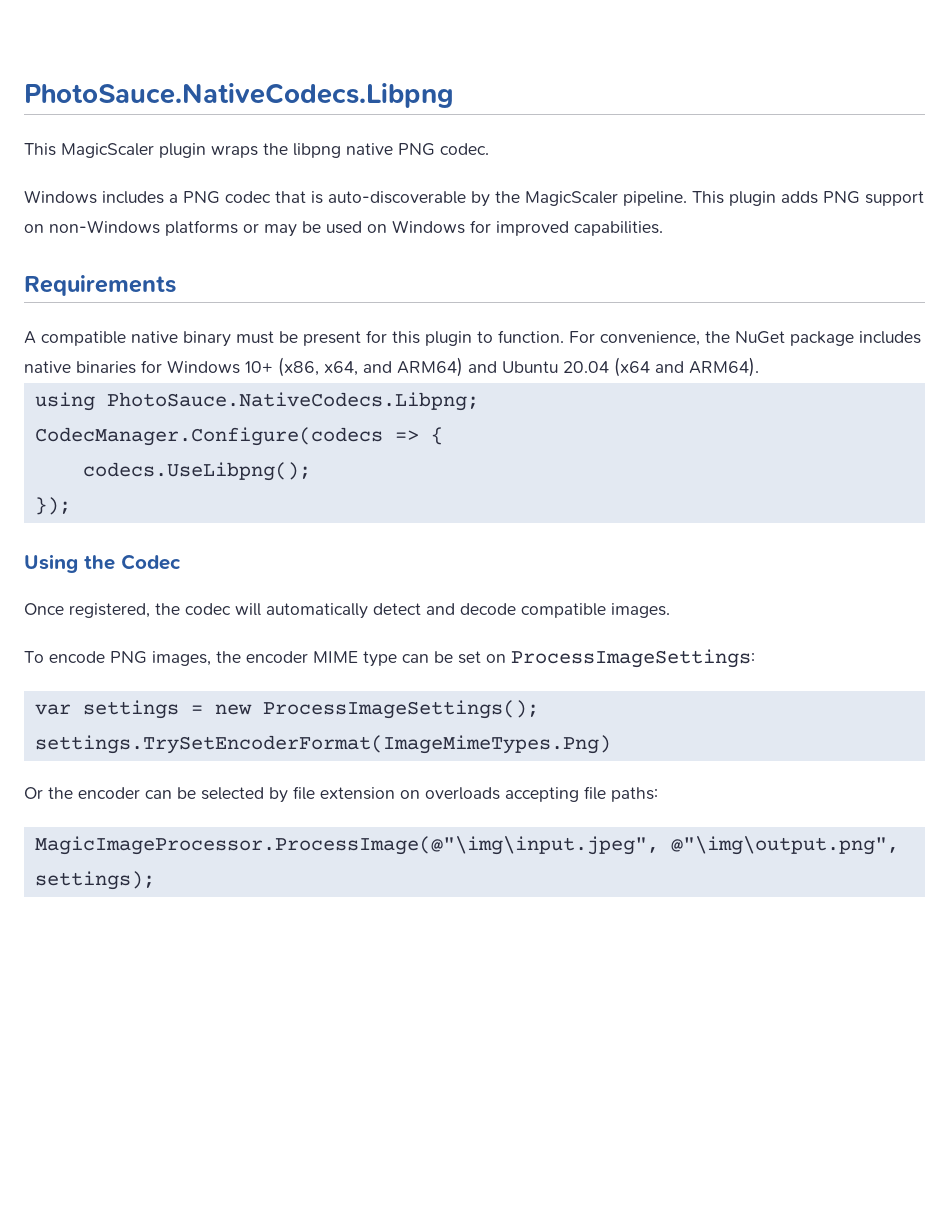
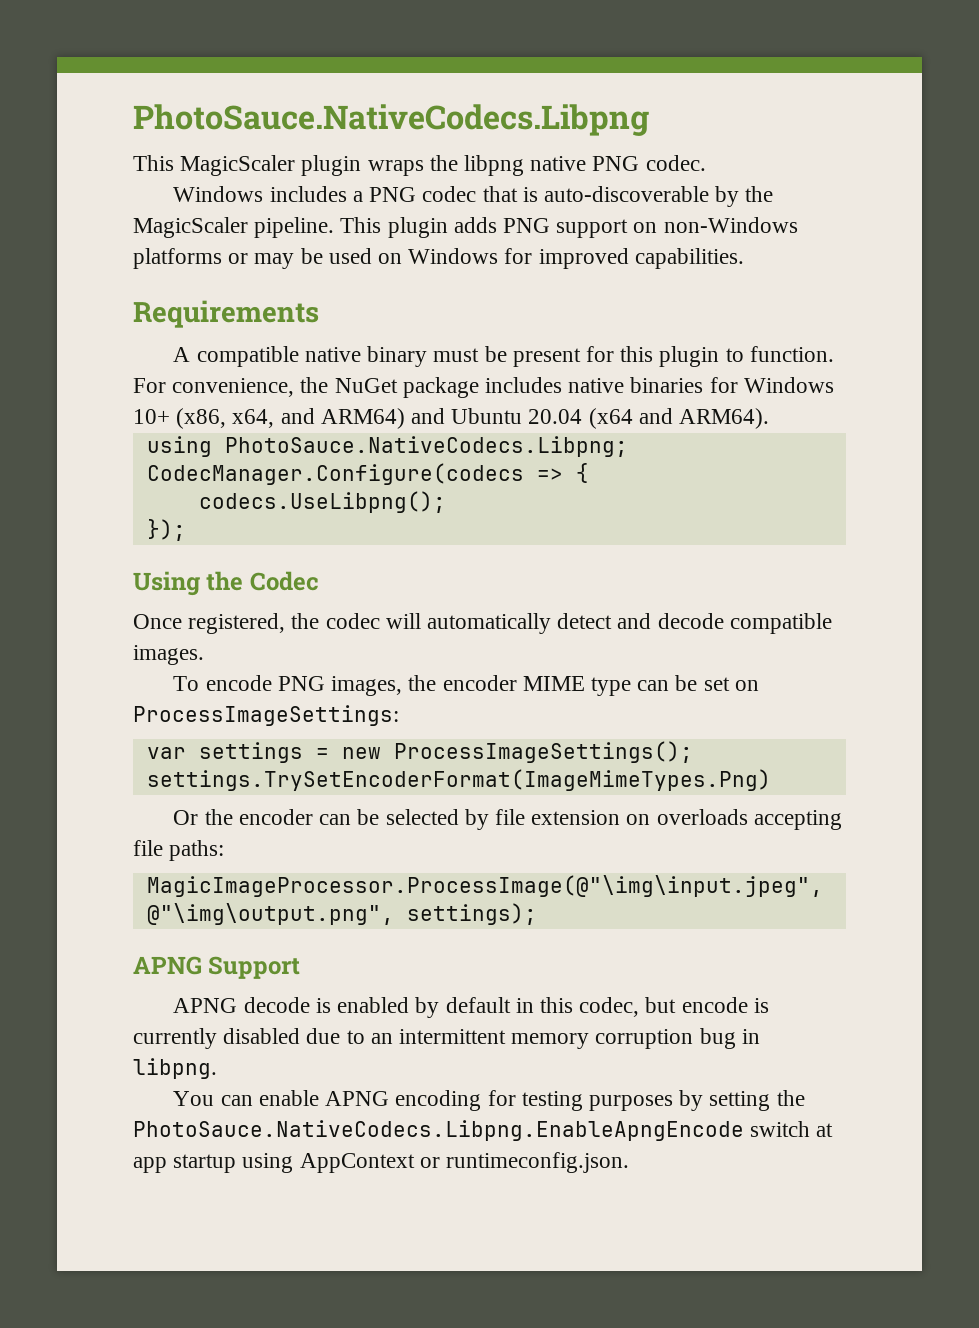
+ APNG Support
+ APNG decode is enabled by default in this codec, but encode is currently disabled due to an intermittent memory corruption bug in libpng.
+ You can enable APNG encoding for testing purposes by setting the PhotoSauce.NativeCodecs.Libpng.EnableApngEncode switch at app startup using AppContext or runtimeconfig.json.

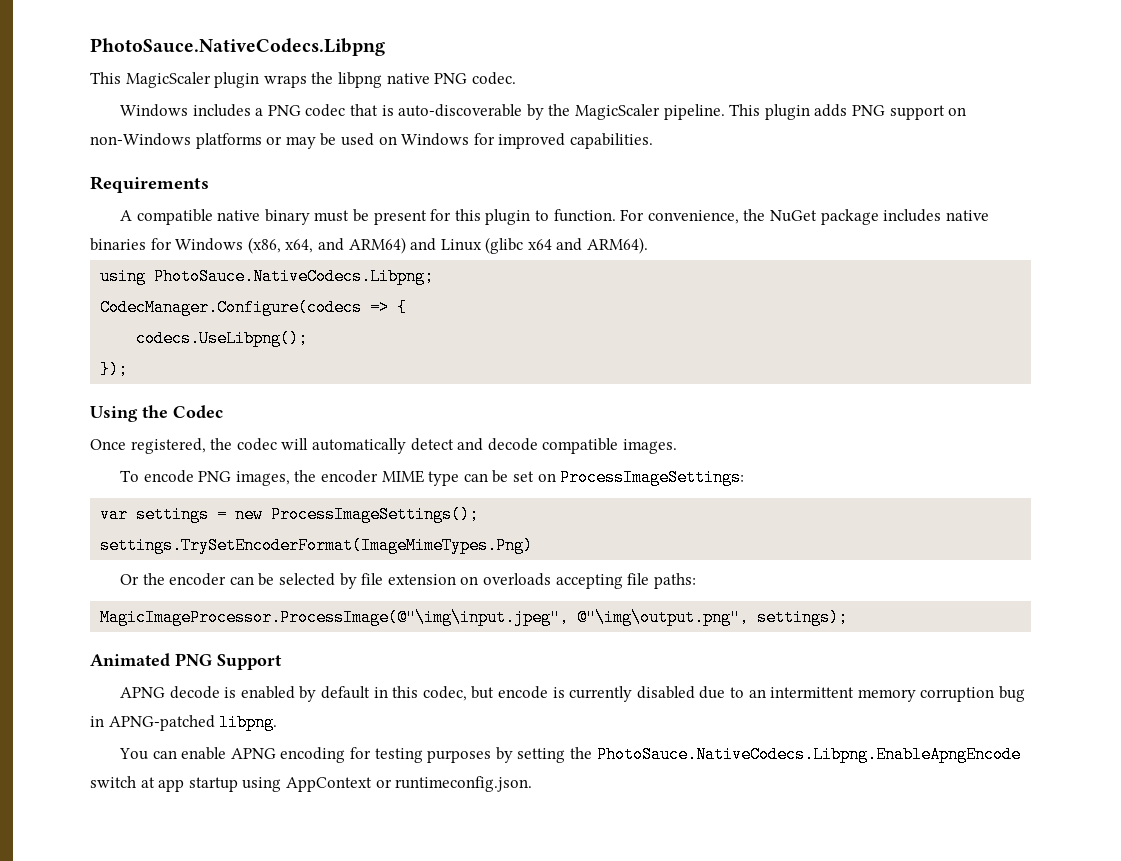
- For convenience, the NuGet package includes native binaries for Windows 10+ (x86, x64, and ARM64) and Ubuntu 20.04 (x64 and ARM64).
+ For convenience, the NuGet package includes native binaries for Windows (x86, x64, and ARM64) and Linux (glibc x64 and ARM64).
- APNG Support
+ Animated PNG Support
- APNG decode is enabled by default in this codec, but encode is currently disabled due to an intermittent memory corruption bug in libpng.
+ APNG decode is enabled by default in this codec, but encode is currently disabled due to an intermittent memory corruption bug in APNG-patched libpng.

